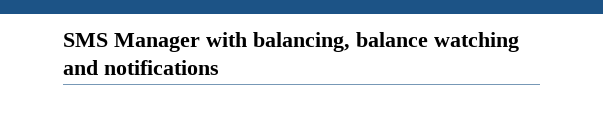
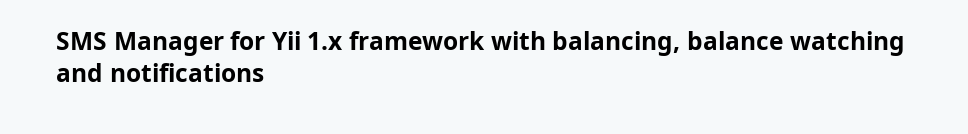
- SMS Manager with balancing, balance watching and notifications
+ SMS Manager for Yii 1.x framework with balancing, balance watching and notifications

